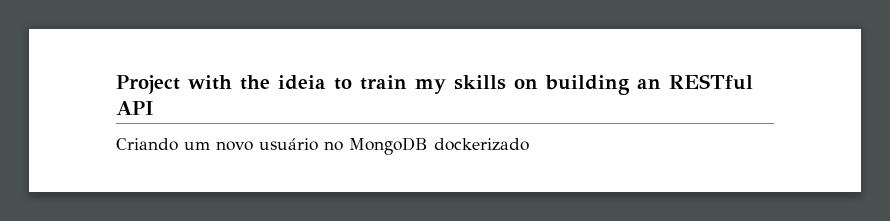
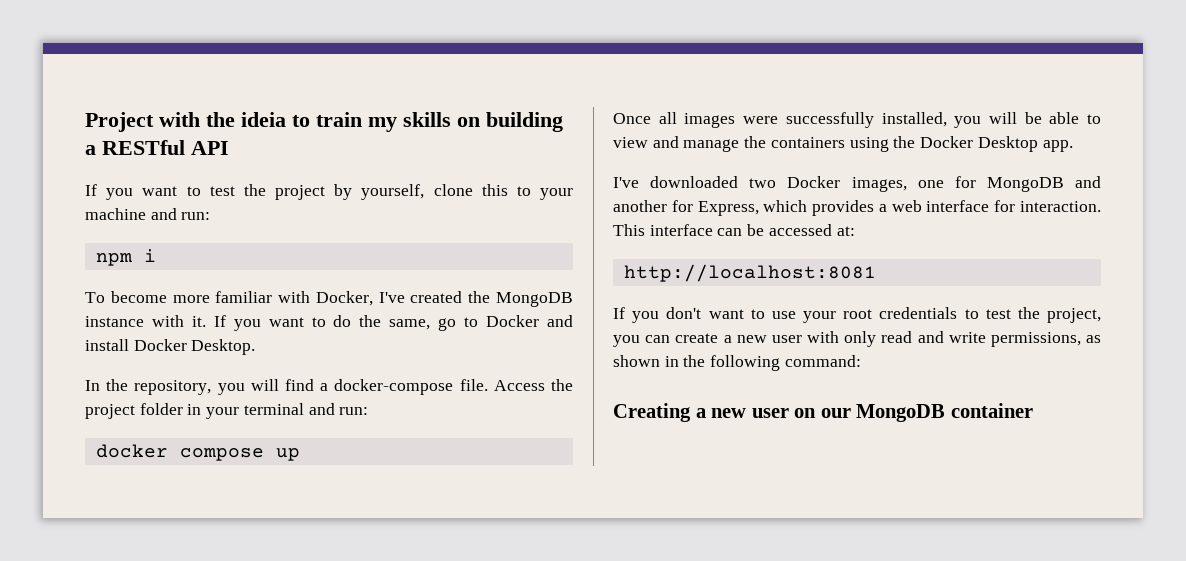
- Project with the ideia to train my skills on building an RESTful API
+ Project with the ideia to train my skills on building a RESTful API
- Criando um novo usuário no MongoDB dockerizado
+ If you want to test the project by yourself, clone this to your machine and run:
+ npm i
+ To become more familiar with Docker, I've created the MongoDB instance with it. If you want to do the same, go to Docker and install Docker Desktop.
+ In the repository, you will find a docker-compose file. Access the project folder in your terminal and run:
+ docker compose up
+ Once all images were successfully installed, you will be able to view and manage the containers using the Docker Desktop app.
+ I've downloaded two Docker images, one for MongoDB and another for Express, which provides a web interface for interaction. This interface can be accessed at:
+ http://localhost:8081
+ If you don't want to use your root credentials to test the project, you can create a new user with only read and write permissions, as shown in the following command:
+ Creating a new user on our MongoDB container

